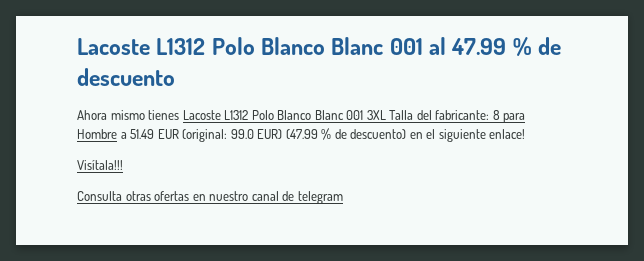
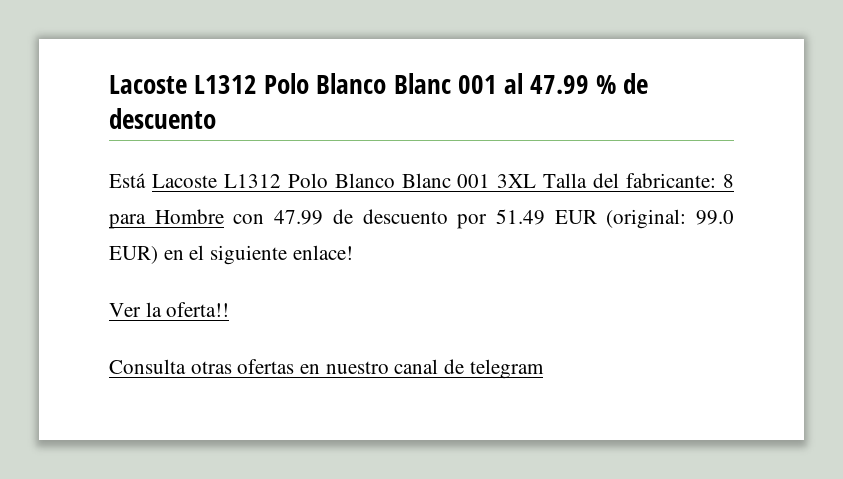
- Ahora mismo tienes Lacoste L1312 Polo Blanco Blanc 001 3XL Talla del fabricante: 8 para Hombre a 51.49 EUR (original: 99.0 EUR) (47.99 % de descuento) en el siguiente enlace!
+ Está Lacoste L1312 Polo Blanco Blanc 001 3XL Talla del fabricante: 8 para Hombre con 47.99 de descuento por 51.49 EUR (original: 99.0 EUR) en el siguiente enlace!
- Visítala!!!
+ Ver la oferta!!

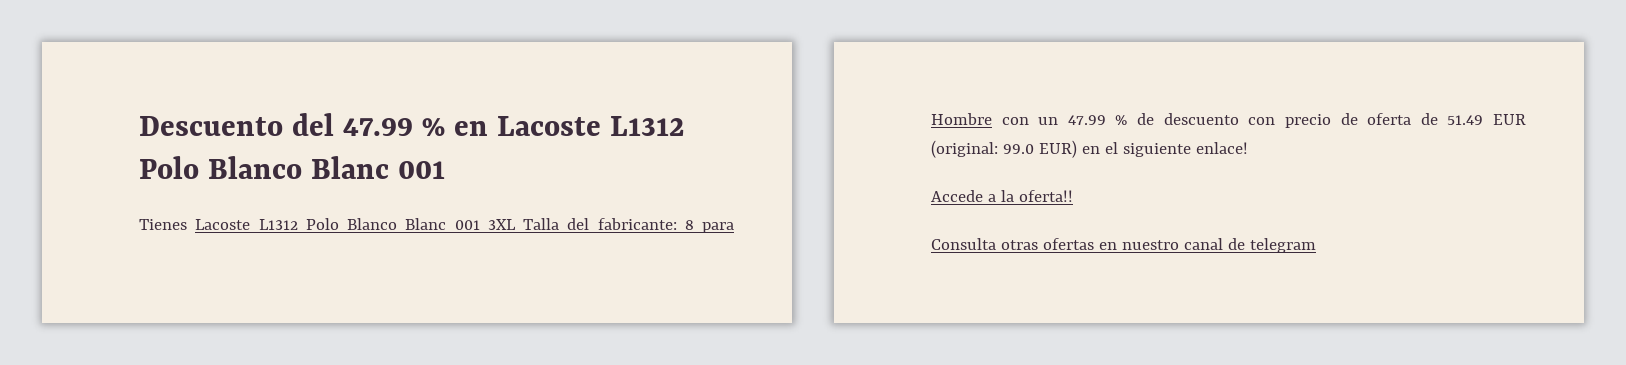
- Lacoste L1312 Polo Blanco Blanc 001 al 47.99 % de descuento
- Está Lacoste L1312 Polo Blanco Blanc 001 3XL Talla del fabricante: 8 para Hombre con 47.99 de descuento por 51.49 EUR (original: 99.0 EUR) en el siguiente enlace!
+ Descuento del 47.99 % en Lacoste L1312 Polo Blanco Blanc 001
+ Tienes Lacoste L1312 Polo Blanco Blanc 001 3XL Talla del fabricante: 8 para Hombre con un 47.99 % de descuento con precio de oferta de 51.49 EUR (original: 99.0 EUR) en el siguiente enlace!
- Ver la oferta!!
+ Accede a la oferta!!

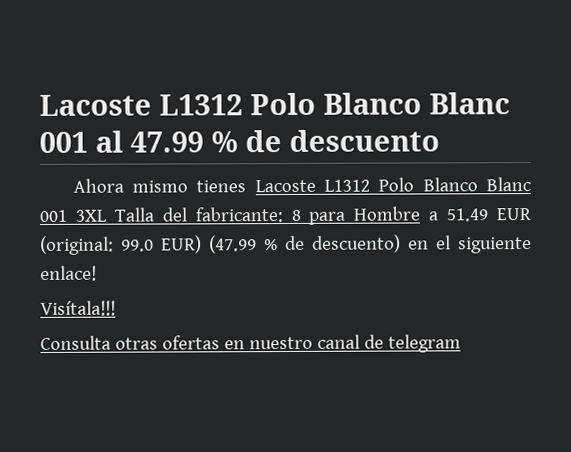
- Descuento del 47.99 % en Lacoste L1312 Polo Blanco Blanc 001
- Tienes Lacoste L1312 Polo Blanco Blanc 001 3XL Talla del fabricante: 8 para Hombre con un 47.99 % de descuento con precio de oferta de 51.49 EUR (original: 99.0 EUR) en el siguiente enlace!
+ Lacoste L1312 Polo Blanco Blanc 001 al 47.99 % de descuento
+ Ahora mismo tienes Lacoste L1312 Polo Blanco Blanc 001 3XL Talla del fabricante: 8 para Hombre a 51.49 EUR (original: 99.0 EUR) (47.99 % de descuento) en el siguiente enlace!
- Accede a la oferta!!
+ Visítala!!!

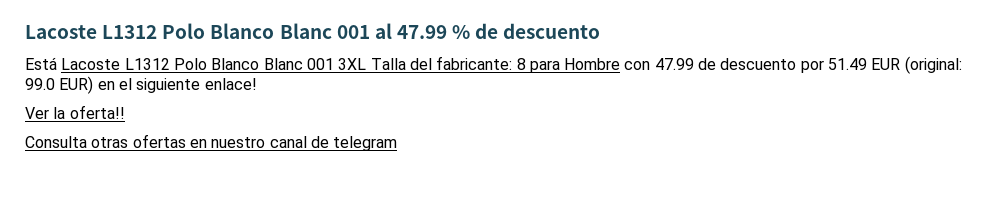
- Ahora mismo tienes Lacoste L1312 Polo Blanco Blanc 001 3XL Talla del fabricante: 8 para Hombre a 51.49 EUR (original: 99.0 EUR) (47.99 % de descuento) en el siguiente enlace!
+ Está Lacoste L1312 Polo Blanco Blanc 001 3XL Talla del fabricante: 8 para Hombre con 47.99 de descuento por 51.49 EUR (original: 99.0 EUR) en el siguiente enlace!
- Visítala!!!
+ Ver la oferta!!

